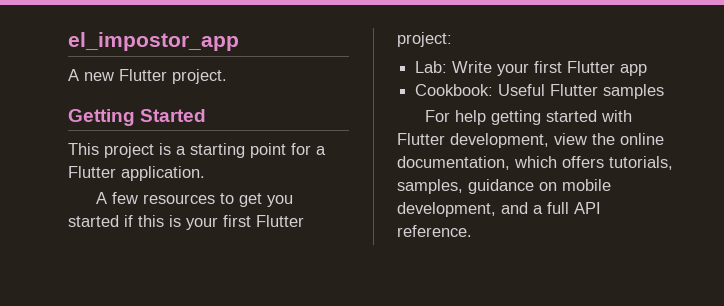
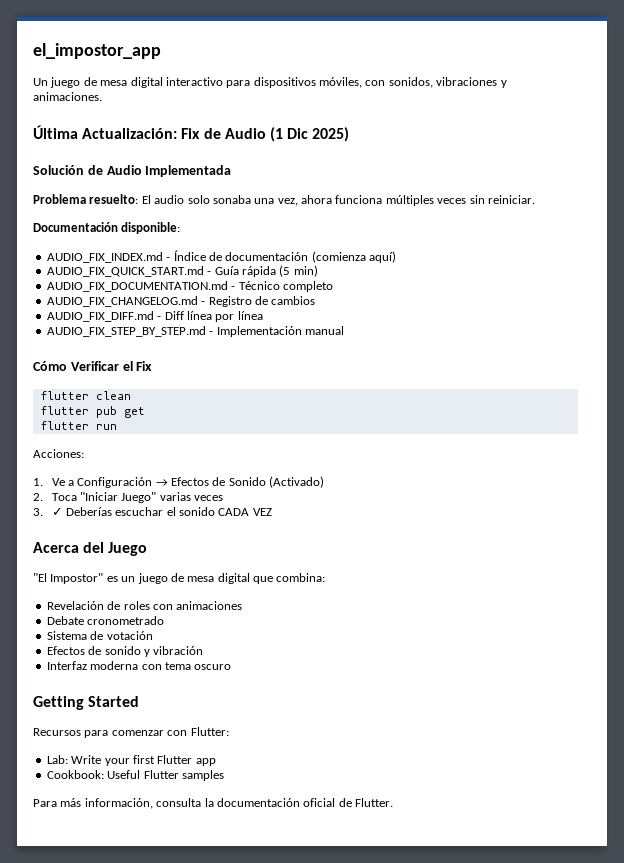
- A new Flutter project.
+ Un juego de mesa digital interactivo para dispositivos móviles, con sonidos, vibraciones y animaciones.
+ Última Actualización: Fix de Audio (1 Dic 2025)
+ Solución de Audio Implementada
+ Problema resuelto: El audio solo sonaba una vez, ahora funciona múltiples veces sin reiniciar.
+ Documentación disponible:
+ AUDIO_FIX_INDEX.md - Índice de documentación (comienza aquí)
+ AUDIO_FIX_QUICK_START.md - Guía rápida (5 min)
+ AUDIO_FIX_DOCUMENTATION.md - Técnico completo
+ AUDIO_FIX_CHANGELOG.md - Registro de cambios
+ AUDIO_FIX_DIFF.md - Diff línea por línea
+ AUDIO_FIX_STEP_BY_STEP.md - Implementación manual
+ Cómo Verificar el Fix
+ flutter clean
+ flutter pub get
+ flutter run
+ Acciones:
+ 1. Ve a Configuración → Efectos de Sonido (Activado)
+ 2. Toca "Iniciar Juego" varias veces
+ 3. ✓ Deberías escuchar el sonido CADA VEZ
+ Acerca del Juego
+ "El Impostor" es un juego de mesa digital que combina:
+ Revelación de roles con animaciones
+ Debate cronometrado
+ Sistema de votación
+ Efectos de sonido y vibración
+ Interfaz moderna con tema oscuro
  Getting Started
- This project is a starting point for a Flutter application.
- A few resources to get you started if this is your first Flutter project:
+ Recursos para comenzar con Flutter:
- For help getting started with Flutter development, view the online documentation, which offers tutorials, samples, guidance on mobile development, and a full API reference.
+ Para más información, consulta la documentación oficial de Flutter.

